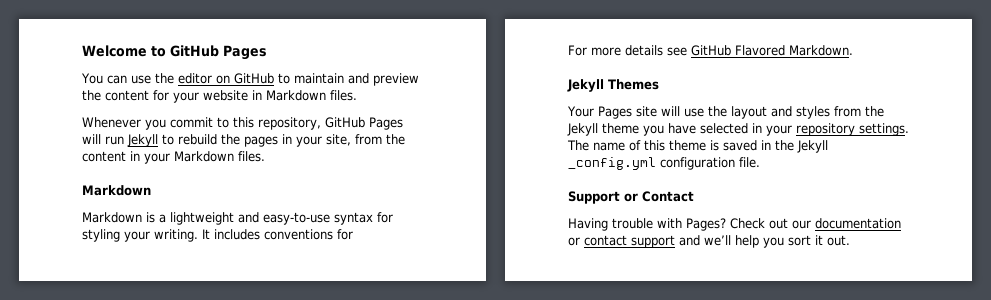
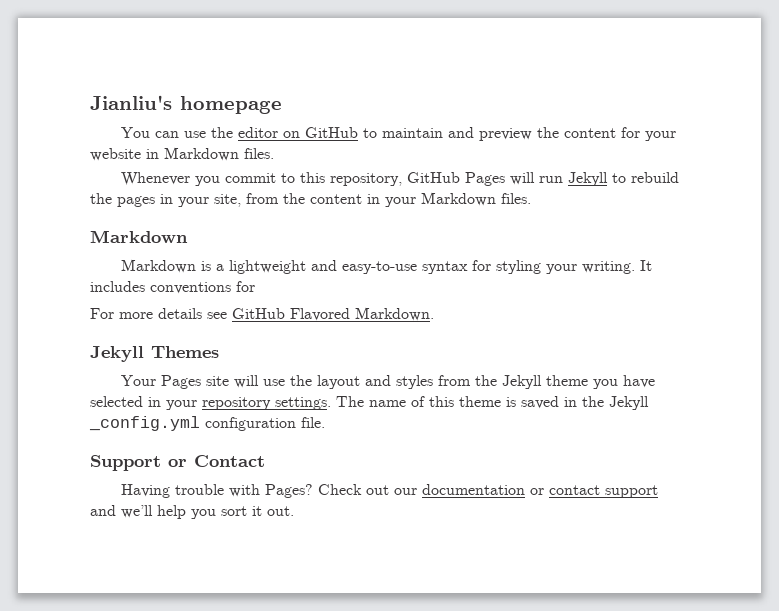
- Welcome to GitHub Pages
+ Jianliu's homepage

